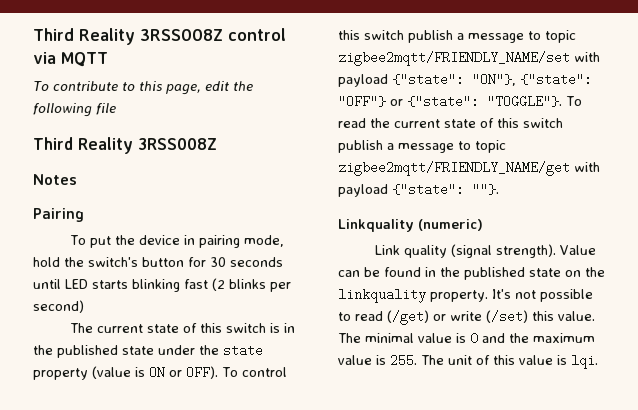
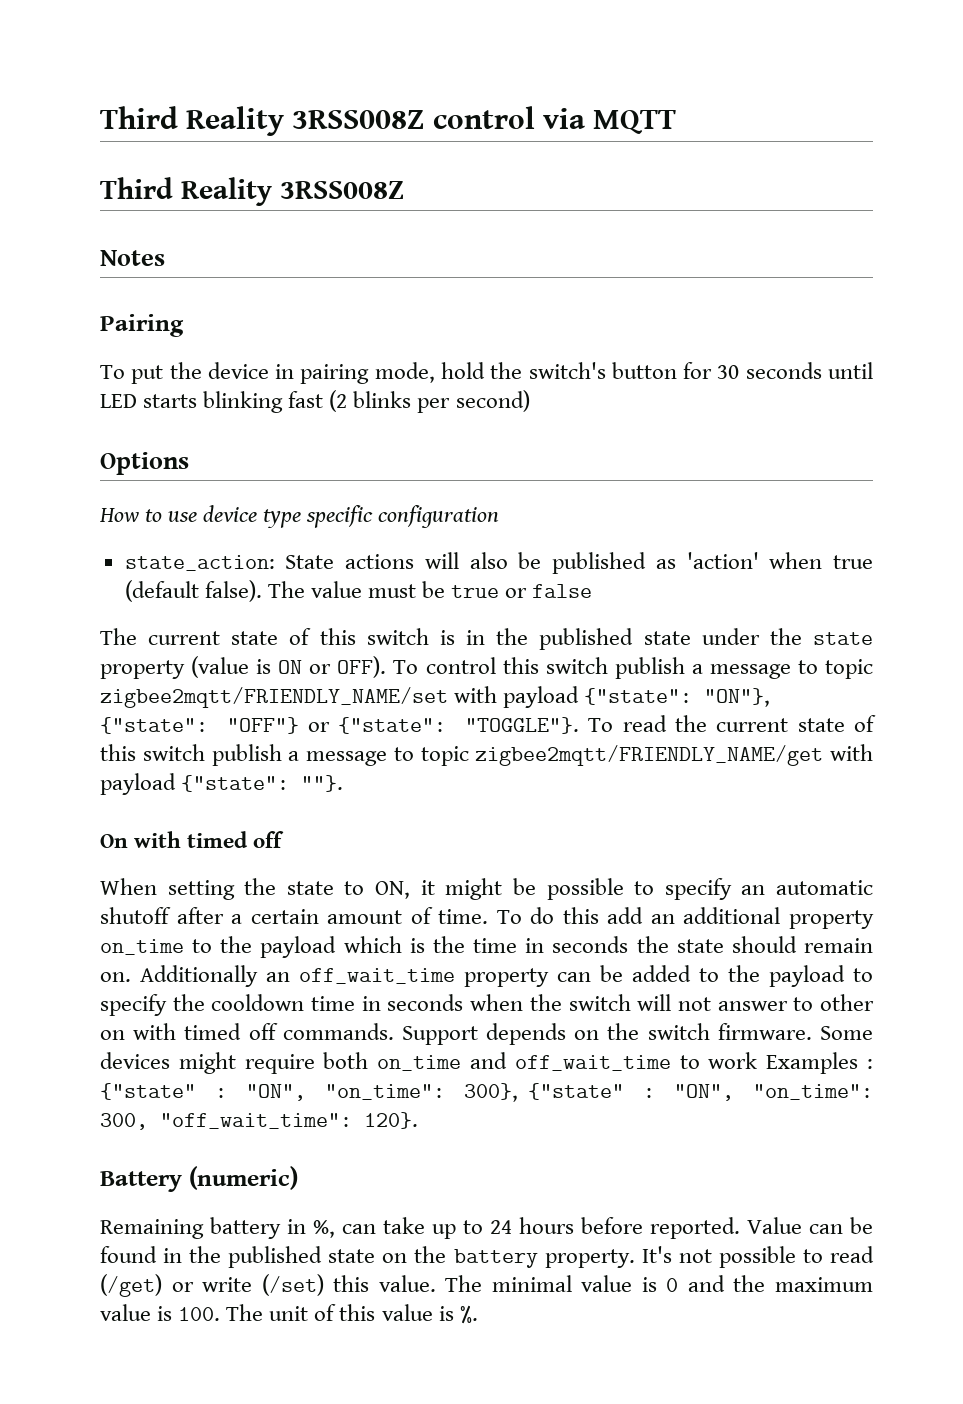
- To contribute to this page, edit the following file
+ Options
+ How to use device type specific configuration
+ state_action: State actions will also be published as 'action' when true (default false). The value must be true or false
- Linkquality (numeric)
- Link quality (signal strength).
+ On with timed off
+ When setting the state to ON, it might be possible to specify an automatic shutoff after a certain amount of time. To do this add an additional property on_time to the payload which is the time in seconds the state should remain on. Additionally an off_wait_time property can be added to the payload to specify the cooldown time in seconds when the switch will not answer to other on with timed off commands. Support depends on the switch firmware. Some devices might require both on_time and off_wait_time to work Examples : {"state" : "ON", "on_time": 300}, {"state" : "ON", "on_time": 300, "off_wait_time": 120}.
+ Battery (numeric)
+ Remaining battery in %, can take up to 24 hours before reported.
- Value can be found in the published state on the linkquality property.
+ Value can be found in the published state on the battery property.
- The minimal value is 0 and the maximum value is 255. The unit of this value is lqi.
+ The minimal value is 0 and the maximum value is 100. The unit of this value is %.

